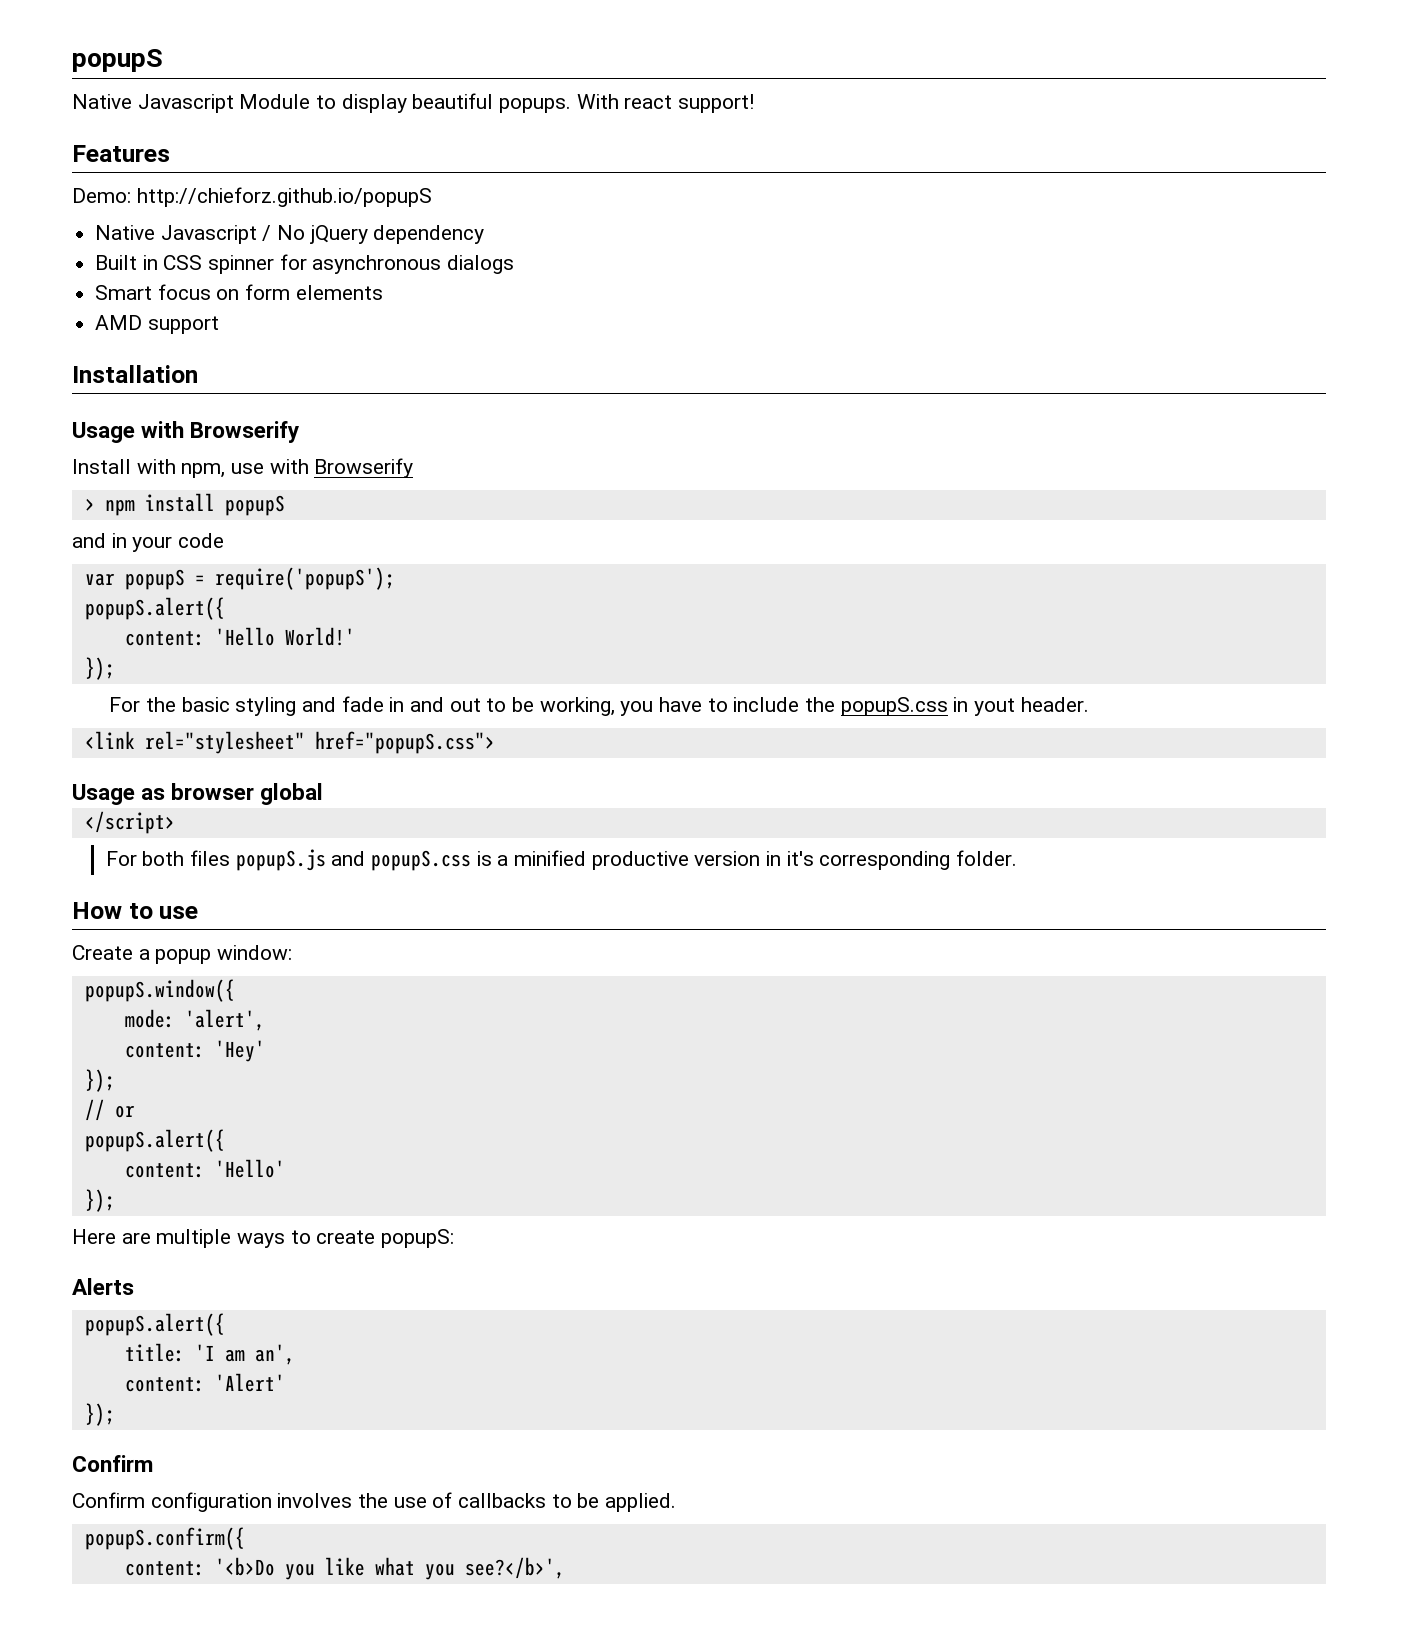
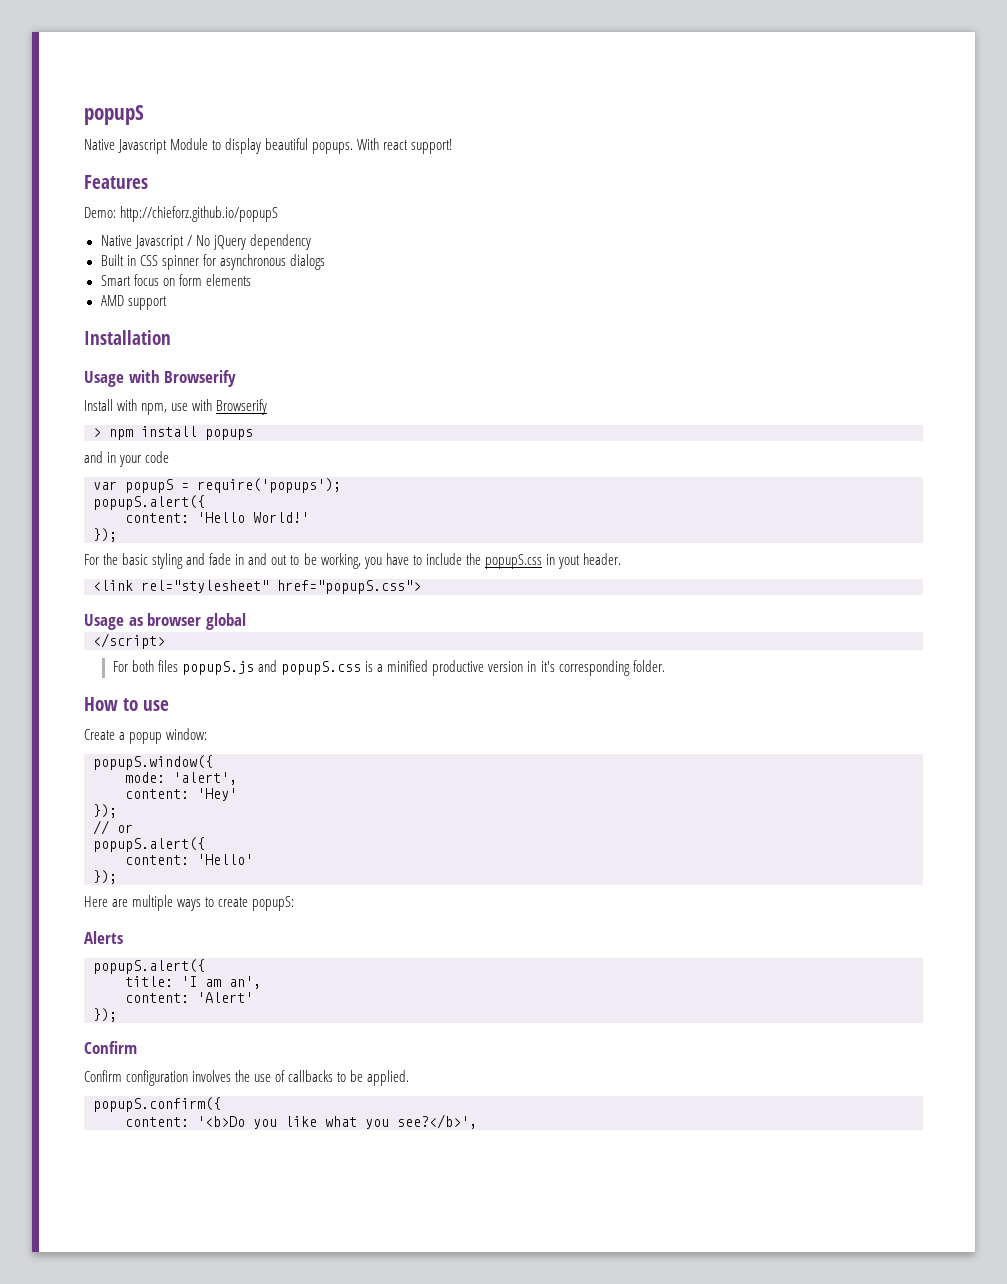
- > npm install popupS
+ > npm install popups
- var popupS = require('popupS');
+ var popupS = require('popups');

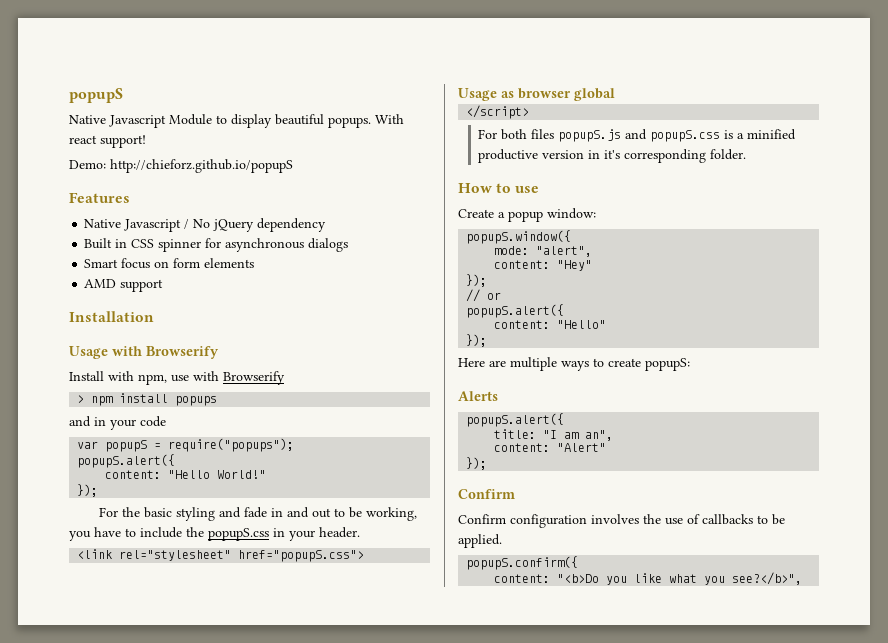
- Features
+ Features
- var popupS = require('popups');
+ var popupS = require("popups");
  popupS.alert({
- content: 'Hello World!'
+ content: "Hello World!"
- For the basic styling and fade in and out to be working, you have to include the popupS.css in yout header.
+ For the basic styling and fade in and out to be working, you have to include the popupS.css in your header.
- mode: 'alert',
- content: 'Hey'
+ mode: "alert",
+ content: "Hey"
- content: 'Hello'
+ content: "Hello"
- title: 'I am an',
- content: 'Alert'
+ title: "I am an",
+ content: "Alert"
- content: '<b>Do you like what you see?</b>',
+ content: "<b>Do you like what you see?</b>",

